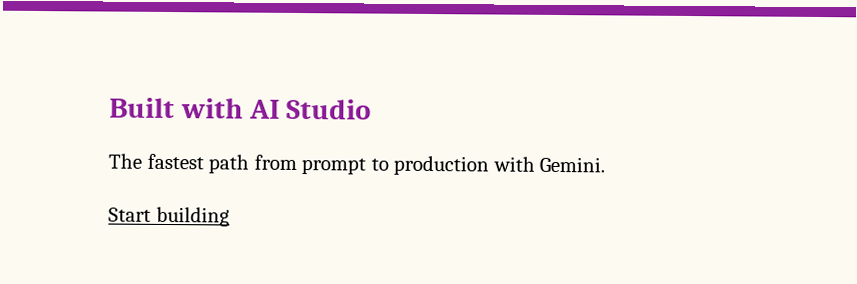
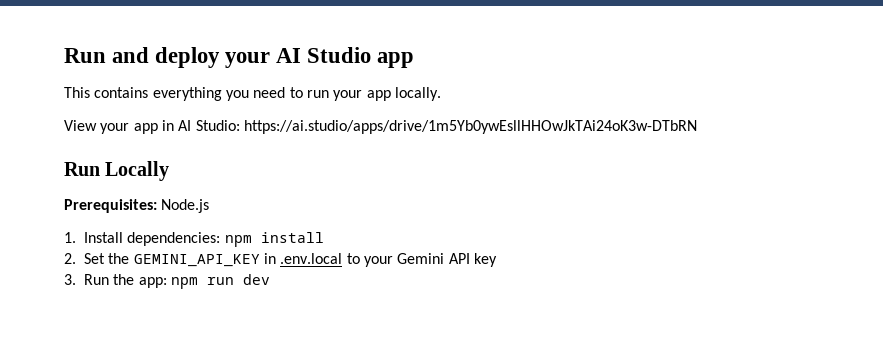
- Built with AI Studio
- The fastest path from prompt to production with Gemini.
- Start building
+ Run and deploy your AI Studio app
+ This contains everything you need to run your app locally.
+ View your app in AI Studio: https://ai.studio/apps/drive/1m5Yb0ywEsllHHOwJkTAi24oK3w-DTbRN
+ Run Locally
+ Prerequisites: Node.js
+ 1. Install dependencies: npm install
+ 2. Set the GEMINI_API_KEY in .env.local to your Gemini API key
+ 3. Run the app: npm run dev

